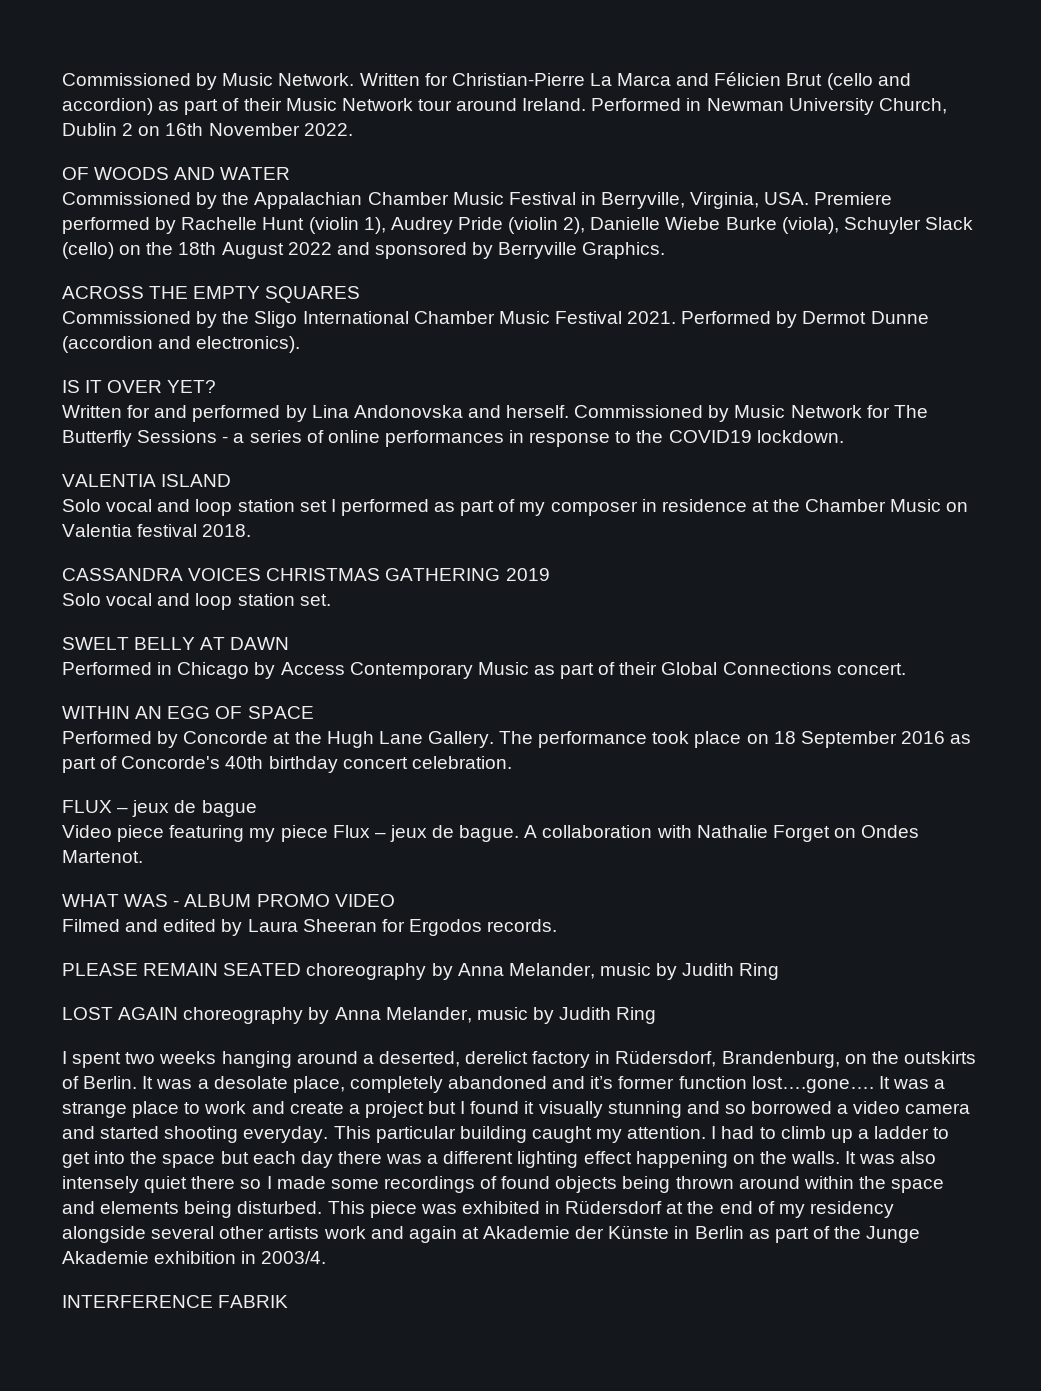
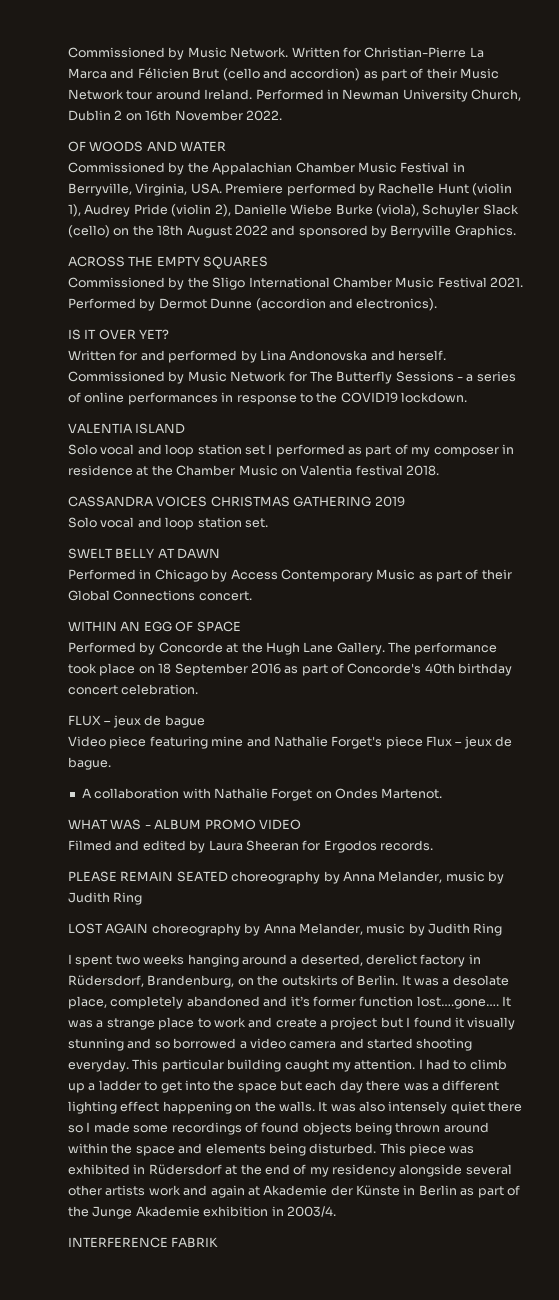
- Video piece featuring my piece Flux – jeux de bague. A collaboration with Nathalie Forget on Ondes Martenot.
+ Video piece featuring mine and Nathalie Forget's piece Flux – jeux de bague.
+ A collaboration with Nathalie Forget on Ondes Martenot.

